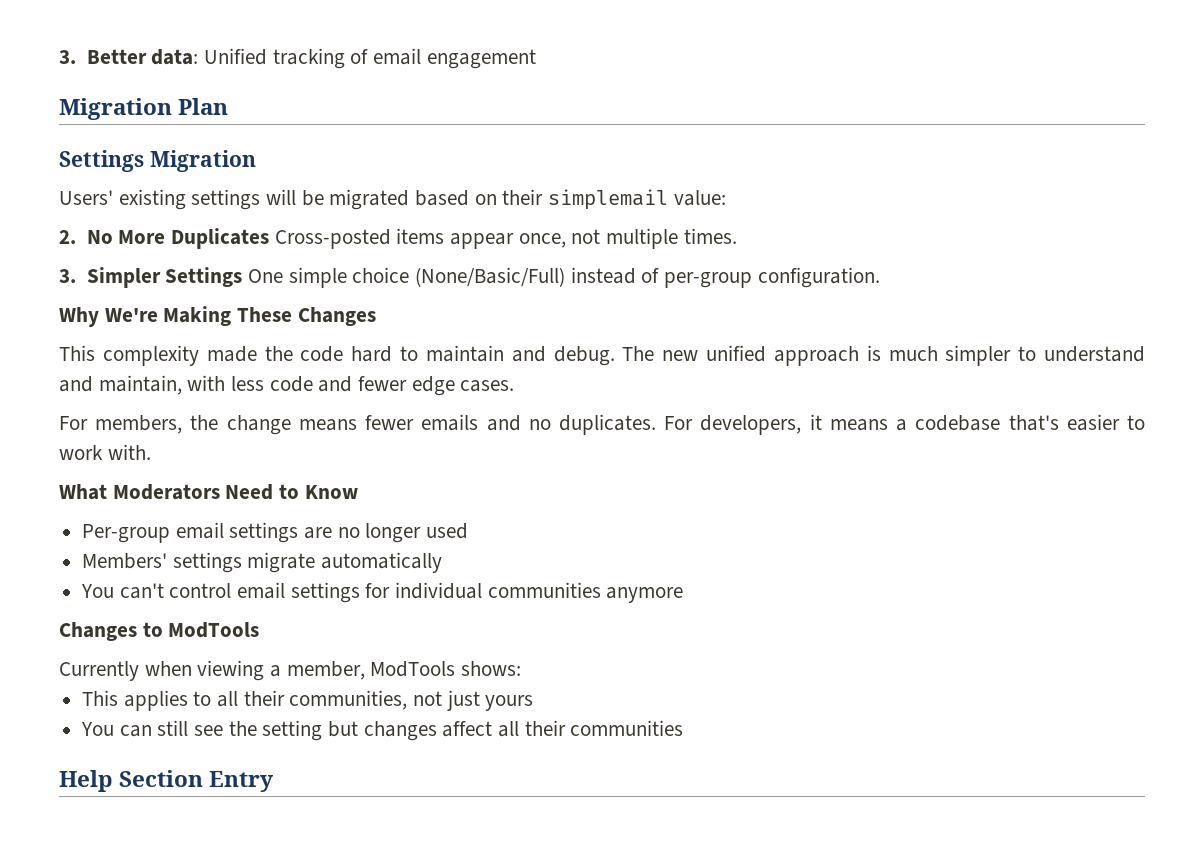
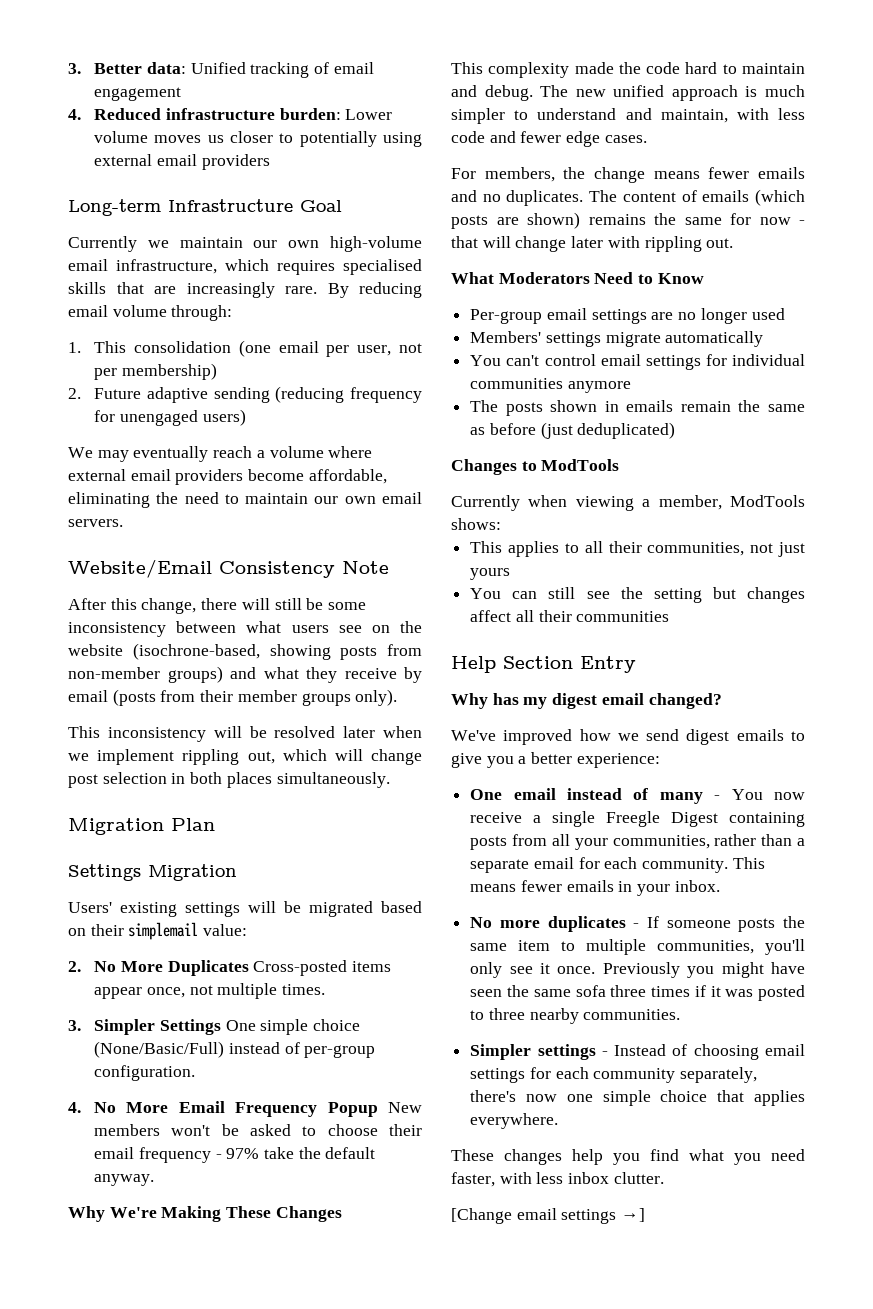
+ 4. Reduced infrastructure burden: Lower volume moves us closer to potentially using external email providers
+ Long-term Infrastructure Goal
+ Currently we maintain our own high-volume email infrastructure, which requires specialised skills that are increasingly rare. By reducing email volume through:
+ 1. This consolidation (one email per user, not per membership)
+ 2. Future adaptive sending (reducing frequency for unengaged users)
+ We may eventually reach a volume where external email providers become affordable, eliminating the need to maintain our own email servers.
+ Website/Email Consistency Note
+ After this change, there will still be some inconsistency between what users see on the website (isochrone-based, showing posts from non-member groups) and what they receive by email (posts from their member groups only).
+ This inconsistency will be resolved later when we implement rippling out, which will change post selection in both places simultaneously.
+ 4. No More Email Frequency Popup New members won't be asked to choose their email frequency - 97% take the default anyway.
- For developers, it means a codebase that's easier to work with.
+ The content of emails (which posts are shown) remains the same for now - that will change later with rippling out.
+ The posts shown in emails remain the same as before (just deduplicated)
+ Why has my digest email changed?
+ We've improved how we send digest emails to give you a better experience:
+ One email instead of many - You now receive a single Freegle Digest containing posts from all your communities, rather than a separate email for each community. This means fewer emails in your inbox.
+ No more duplicates - If someone posts the same item to multiple communities, you'll only see it once. Previously you might have seen the same sofa three times if it was posted to three nearby communities.
+ Simpler settings - Instead of choosing email settings for each community separately, there's now one simple choice that applies everywhere.
+ These changes help you find what you need faster, with less inbox clutter.
+ [Change email settings →]

